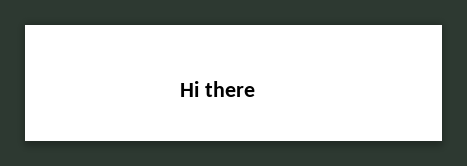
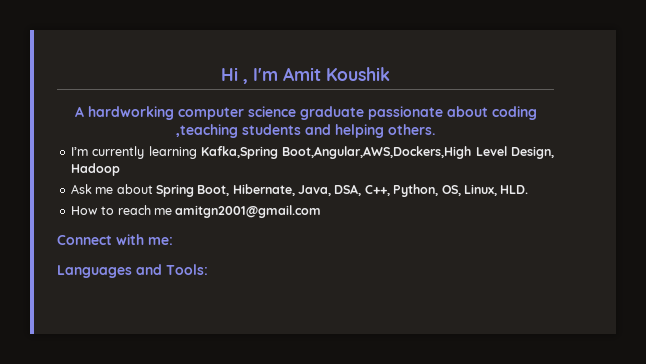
- Hi there
+ Hi , I'm Amit Koushik
+ A hardworking computer science graduate passionate about coding ,teaching students and helping others.
+ I’m currently learning Kafka,Spring Boot,Angular,AWS,Dockers,High Level Design, Hadoop
+ Ask me about Spring Boot, Hibernate, Java, DSA, C++, Python, OS, Linux, HLD.
+ How to reach me amitgn2001@gmail.com
+ Connect with me:
+ Languages and Tools:

